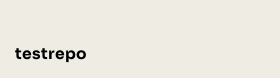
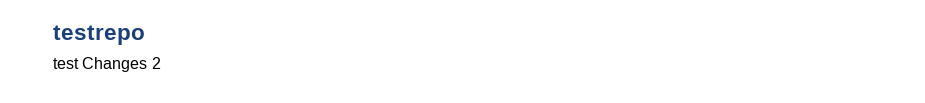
+ test Changes 2

